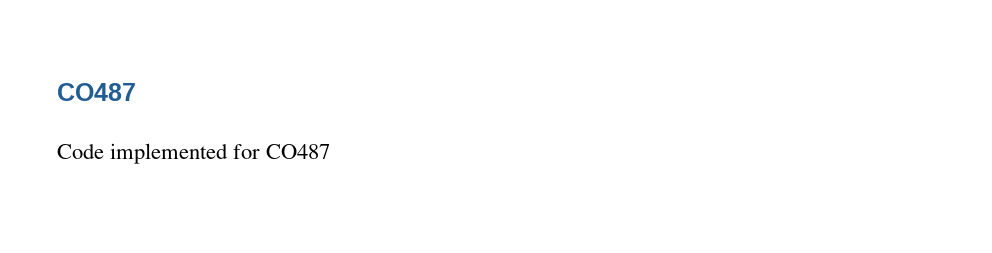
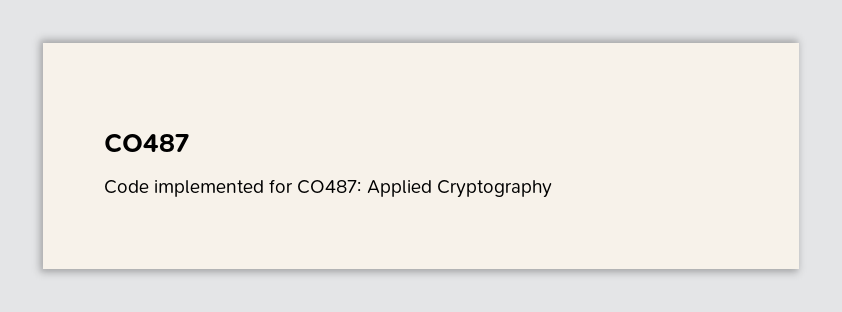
- Code implemented for CO487
+ Code implemented for CO487: Applied Cryptography

